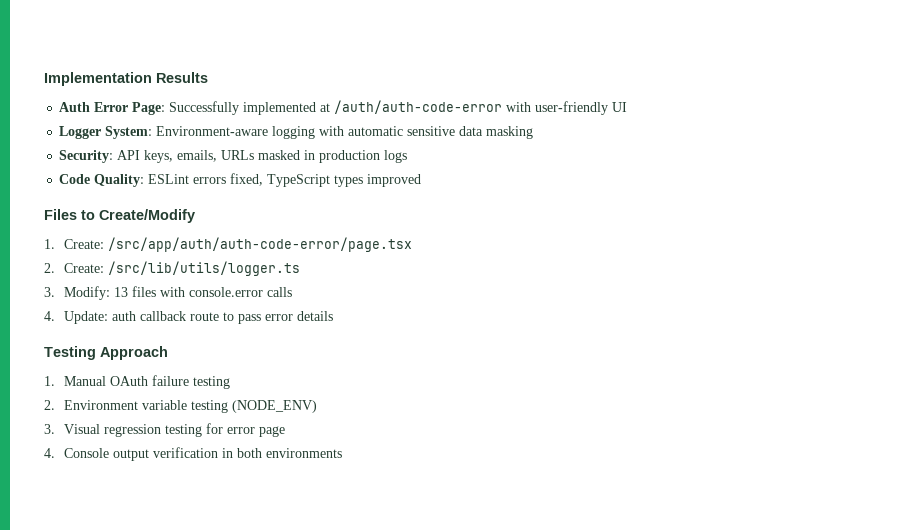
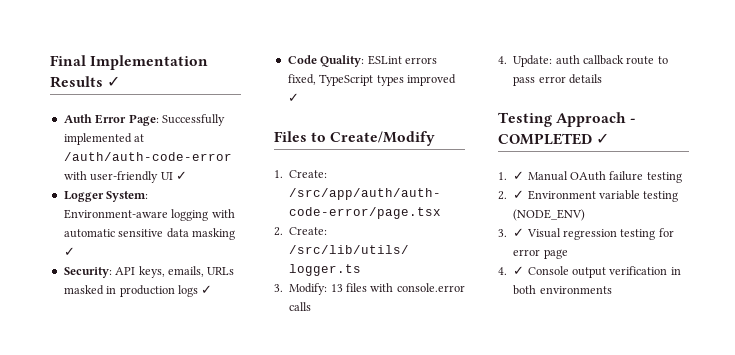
- Implementation Results
+ Final Implementation Results ✓
- Auth Error Page: Successfully implemented at /auth/auth-code-error with user-friendly UI
+ Auth Error Page: Successfully implemented at /auth/auth-code-error with user-friendly UI ✓
- Logger System: Environment-aware logging with automatic sensitive data masking
+ Logger System: Environment-aware logging with automatic sensitive data masking ✓
- Security: API keys, emails, URLs masked in production logs
+ Security: API keys, emails, URLs masked in production logs ✓
- Code Quality: ESLint errors fixed, TypeScript types improved
+ Code Quality: ESLint errors fixed, TypeScript types improved ✓
- Testing Approach
- 1. Manual OAuth failure testing
+ Testing Approach - COMPLETED ✓
+ 1. ✓ Manual OAuth failure testing
- 2. Environment variable testing (NODE_ENV)
+ 2. ✓ Environment variable testing (NODE_ENV)
- 3. Visual regression testing for error page
+ 3. ✓ Visual regression testing for error page
- 4. Console output verification in both environments
+ 4. ✓ Console output verification in both environments

